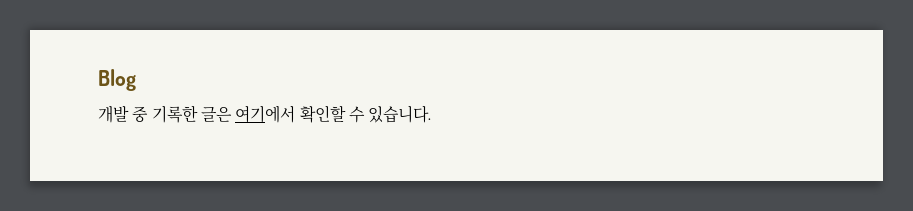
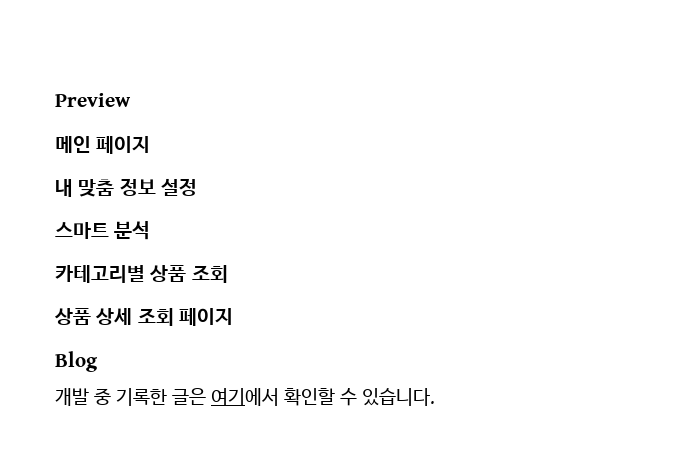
+ Preview
+ 메인 페이지
+ 내 맞춤 정보 설정
+ 스마트 분석
+ 카테고리별 상품 조회
+ 상품 상세 조회 페이지

